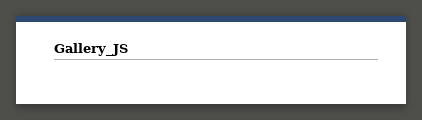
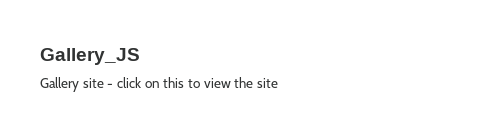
+ Gallery site - click on this to view the site

